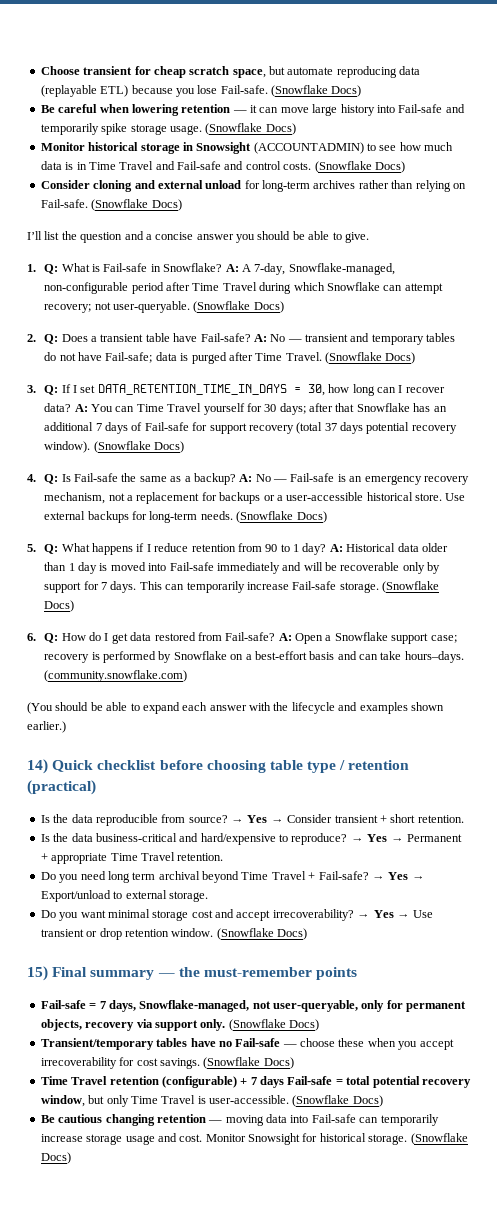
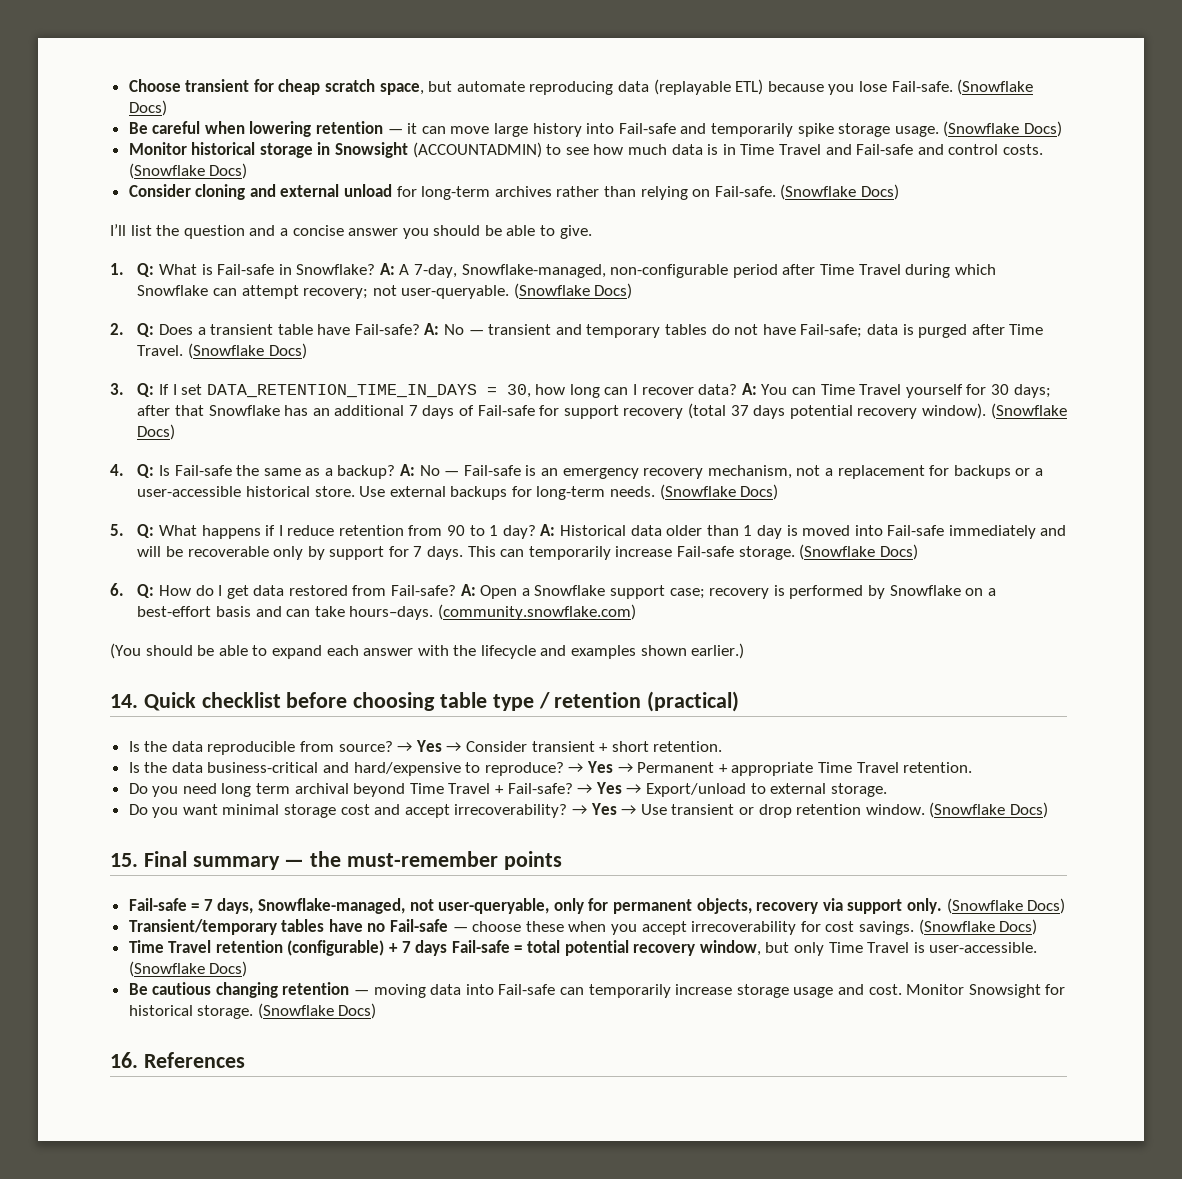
- 14) Quick checklist before choosing table type / retention (practical)
+ 14. Quick checklist before choosing table type / retention (practical)
- 15) Final summary — the must-remember points
+ 15. Final summary — the must-remember points
+ 16. References

